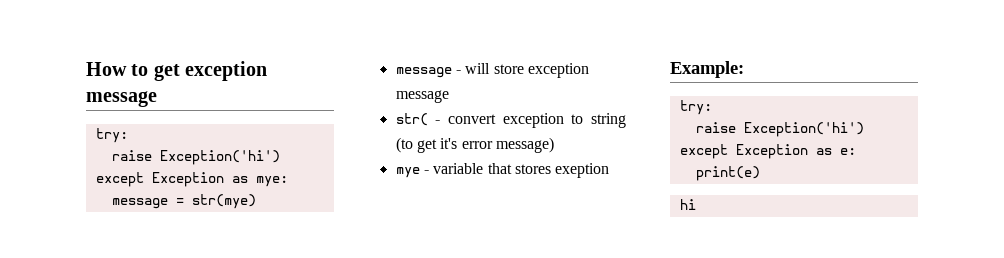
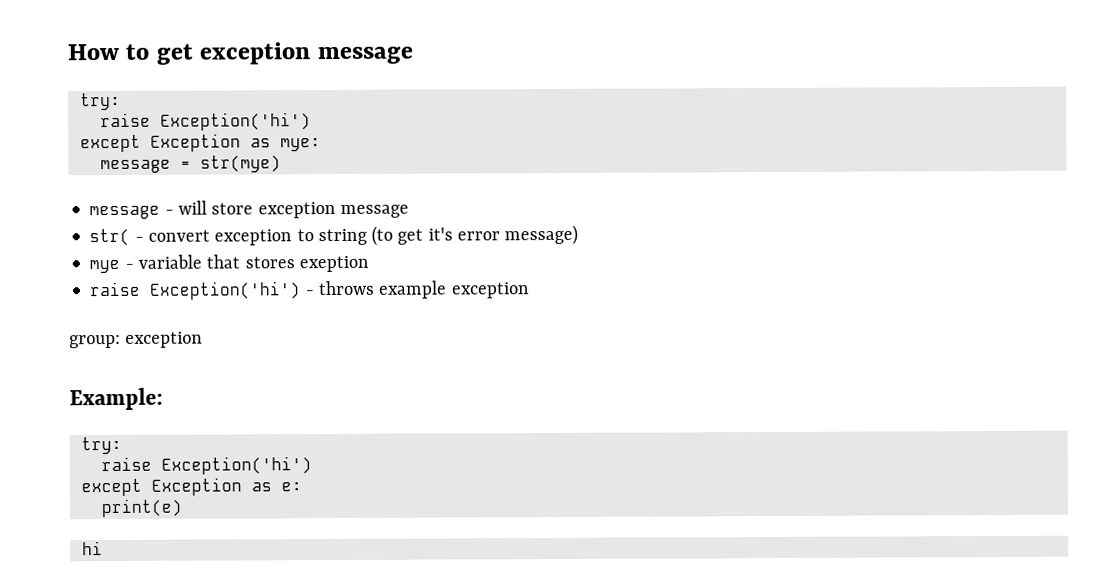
+ raise Exception('hi') - throws example exception
+ group: exception

